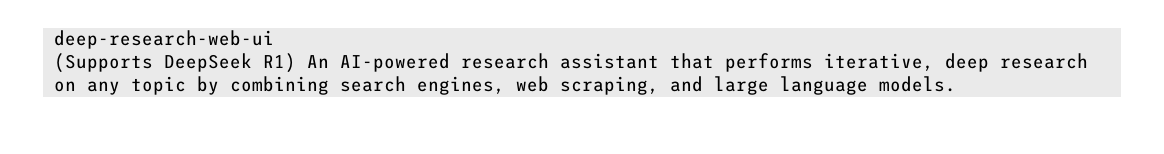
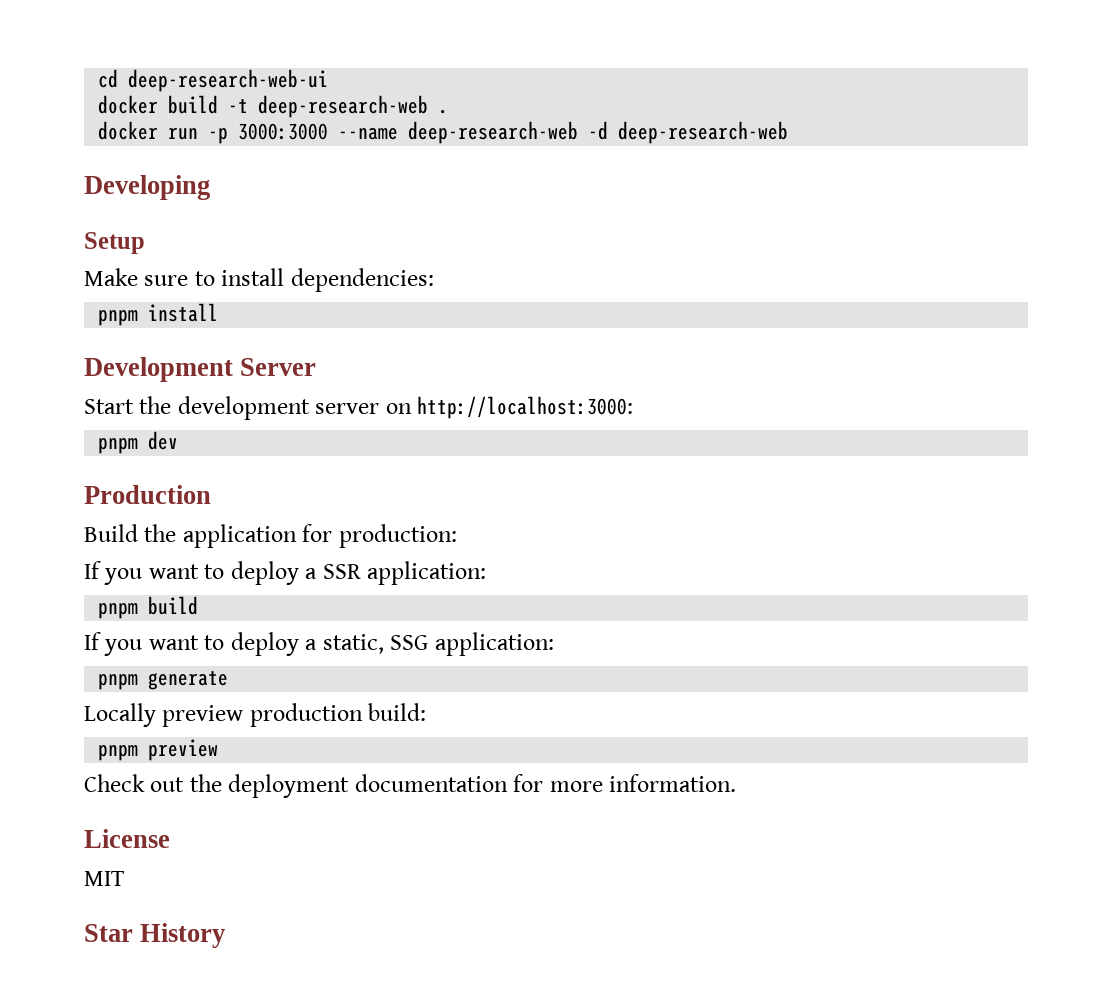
- deep-research-web-ui
+ cd deep-research-web-ui
- (Supports DeepSeek R1) An AI-powered research assistant that performs iterative, deep research on any topic by combining search engines, web scraping, and large language models.
+ docker build -t deep-research-web .
+ docker run -p 3000:3000 --name deep-research-web -d deep-research-web
+ Developing
+ Setup
+ Make sure to install dependencies:
+ pnpm install
+ Development Server
+ Start the development server on http://localhost:3000:
+ pnpm dev
+ Production
+ Build the application for production:
+ If you want to deploy a SSR application:
+ pnpm build
+ If you want to deploy a static, SSG application:
+ pnpm generate
+ Locally preview production build:
+ pnpm preview
+ Check out the deployment documentation for more information.
+ License
+ MIT
+ Star History

